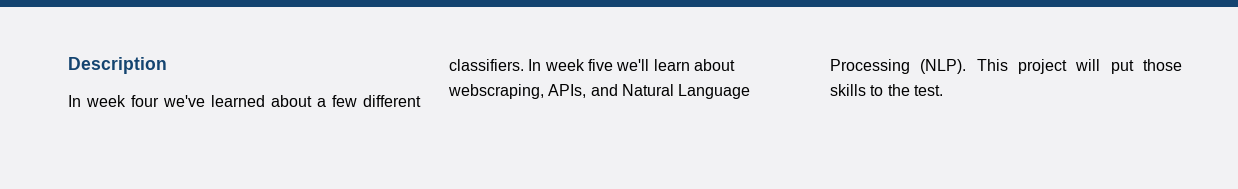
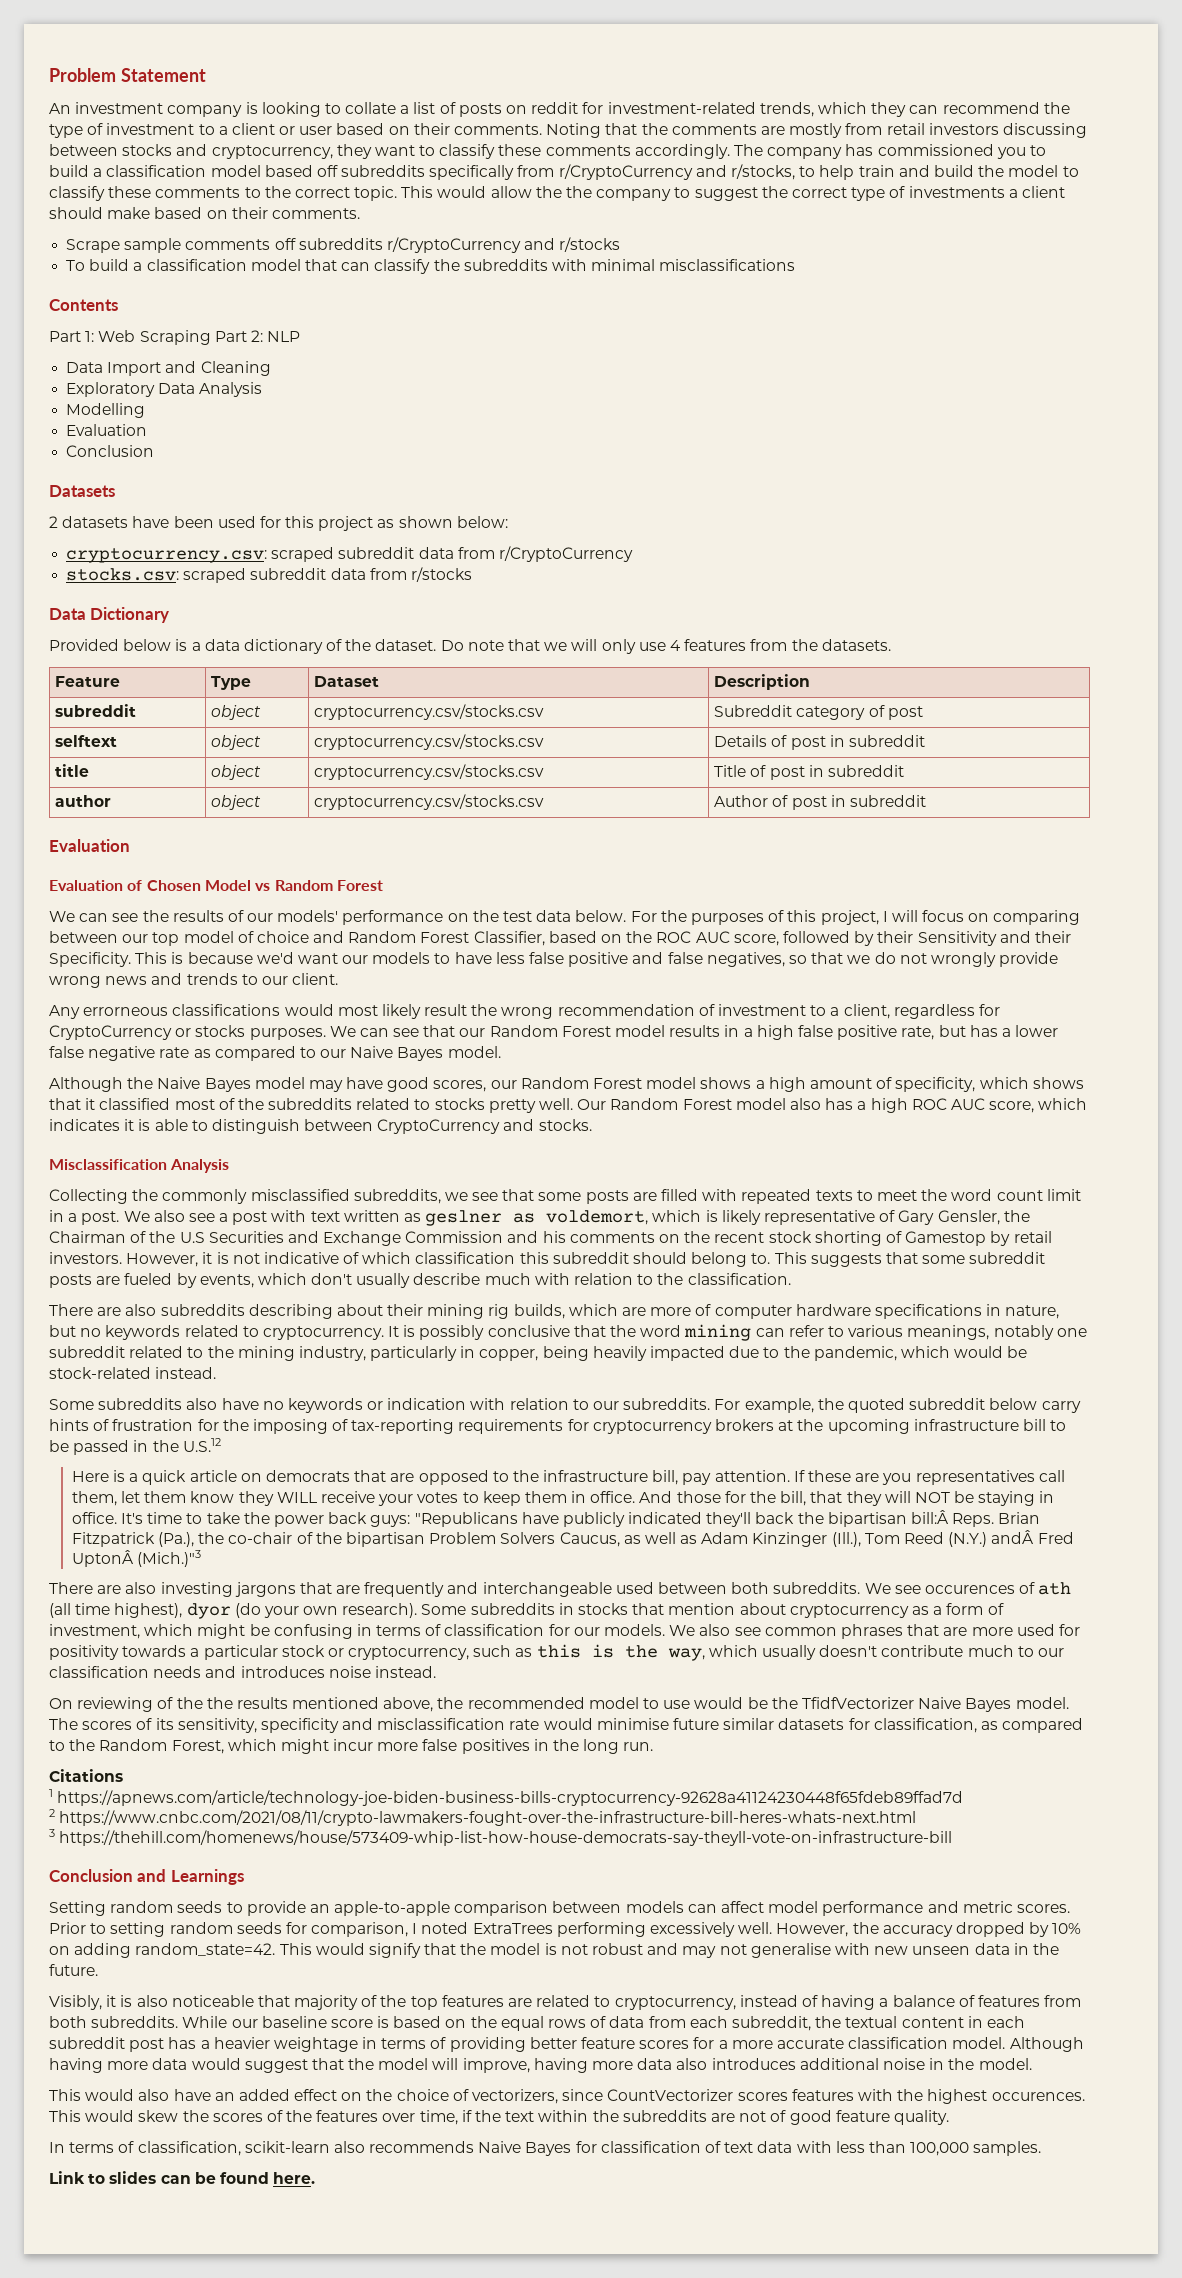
- Description
- In week four we've learned about a few different classifiers. In week five we'll learn about webscraping, APIs, and Natural Language Processing (NLP). This project will put those skills to the test.
+ Problem Statement
+ An investment company is looking to collate a list of posts on reddit for investment-related trends, which they can recommend the type of investment to a client or user based on their comments. Noting that the comments are mostly from retail investors discussing between stocks and cryptocurrency, they want to classify these comments accordingly. The company has commissioned you to build a classification model based off subreddits specifically from r/CryptoCurrency and r/stocks, to help train and build the model to classify these comments to the correct topic. This would allow the the company to suggest the correct type of investments a client should make based on their comments.
+ Scrape sample comments off subreddits r/CryptoCurrency and r/stocks
+ To build a classification model that can classify the subreddits with minimal misclassifications
+ Contents
+ Part 1: Web Scraping Part 2: NLP
+ Data Import and Cleaning
+ Exploratory Data Analysis
+ Modelling
+ Evaluation
+ Conclusion
+ Datasets
+ 2 datasets have been used for this project as shown below:
+ cryptocurrency.csv: scraped subreddit data from r/CryptoCurrency
+ stocks.csv: scraped subreddit data from r/stocks
+ Data Dictionary
+ Provided below is a data dictionary of the dataset. Do note that we will only use 4 features from the datasets.
+ Feature | Type | Dataset | Description
+ subreddit | object | cryptocurrency.csv/stocks.csv | Subreddit category of post
+ selftext | object | cryptocurrency.csv/stocks.csv | Details of post in subreddit
+ title | object | cryptocurrency.csv/stocks.csv | Title of post in subreddit
+ author | object | cryptocurrency.csv/stocks.csv | Author of post in subreddit
+ Evaluation
+ Evaluation of Chosen Model vs Random Forest
+ We can see the results of our models' performance on the test data below. For the purposes of this project, I will focus on comparing between our top model of choice and Random Forest Classifier, based on the ROC AUC score, followed by their Sensitivity and their Specificity. This is because we'd want our models to have less false positive and false negatives, so that we do not wrongly provide wrong news and trends to our client.
+ Any errorneous classifications would most likely result the wrong recommendation of investment to a client, regardless for CryptoCurrency or stocks purposes. We can see that our Random Forest model results in a high false positive rate, but has a lower false negative rate as compared to our Naive Bayes model.
+ Although the Naive Bayes model may have good scores, our Random Forest model shows a high amount of specificity, which shows that it classified most of the subreddits related to stocks pretty well. Our Random Forest model also has a high ROC AUC score, which indicates it is able to distinguish between CryptoCurrency and stocks.
+ Misclassification Analysis
+ Collecting the commonly misclassified subreddits, we see that some posts are filled with repeated texts to meet the word count limit in a post. We also see a post with text written as geslner as voldemort, which is likely representative of Gary Gensler, the Chairman of the U.S Securities and Exchange Commission and his comments on the recent stock shorting of Gamestop by retail investors. However, it is not indicative of which classification this subreddit should belong to. This suggests that some subreddit posts are fueled by events, which don't usually describe much with relation to the classification.
+ There are also subreddits describing about their mining rig builds, which are more of computer hardware specifications in nature, but no keywords related to cryptocurrency. It is possibly conclusive that the word mining can refer to various meanings, notably one subreddit related to the mining industry, particularly in copper, being heavily impacted due to the pandemic, which would be stock-related instead.
+ Some subreddits also have no keywords or indication with relation to our subreddits. For example, the quoted subreddit below carry hints of frustration for the imposing of tax-reporting requirements for cryptocurrency brokers at the upcoming infrastructure bill to be passed in the U.S.12
+ Here is a quick article on democrats that are opposed to the infrastructure bill, pay attention. If these are you representatives call them, let them know they WILL receive your votes to keep them in office. And those for the bill, that they will NOT be staying in office. It's time to take the power back guys: "Republicans have publicly indicated they'll back the bipartisan bill:Â Reps. Brian Fitzpatrick (Pa.), the co-chair of the bipartisan Problem Solvers Caucus, as well as Adam Kinzinger (Ill.), Tom Reed (N.Y.) andÂ Fred UptonÂ (Mich.)"3
+ There are also investing jargons that are frequently and interchangeable used between both subreddits. We see occurences of ath (all time highest), dyor (do your own research). Some subreddits in stocks that mention about cryptocurrency as a form of investment, which might be confusing in terms of classification for our models. We also see common phrases that are more used for positivity towards a particular stock or cryptocurrency, such as this is the way, which usually doesn't contribute much to our classification needs and introduces noise instead.
+ On reviewing of the the results mentioned above, the recommended model to use would be the TfidfVectorizer Naive Bayes model. The scores of its sensitivity, specificity and misclassification rate would minimise future similar datasets for classification, as compared to the Random Forest, which might incur more false positives in the long run.
+ Citations
+ 1 https://apnews.com/article/technology-joe-biden-business-bills-cryptocurrency-92628a41124230448f65fdeb89ffad7d
+ 2 https://www.cnbc.com/2021/08/11/crypto-lawmakers-fought-over-the-infrastructure-bill-heres-whats-next.html
+ 3 https://thehill.com/homenews/house/573409-whip-list-how-house-democrats-say-theyll-vote-on-infrastructure-bill
+ Conclusion and Learnings
+ Setting random seeds to provide an apple-to-apple comparison between models can affect model performance and metric scores. Prior to setting random seeds for comparison, I noted ExtraTrees performing excessively well. However, the accuracy dropped by 10% on adding random_state=42. This would signify that the model is not robust and may not generalise with new unseen data in the future.
+ Visibly, it is also noticeable that majority of the top features are related to cryptocurrency, instead of having a balance of features from both subreddits. While our baseline score is based on the equal rows of data from each subreddit, the textual content in each subreddit post has a heavier weightage in terms of providing better feature scores for a more accurate classification model. Although having more data would suggest that the model will improve, having more data also introduces additional noise in the model.
+ This would also have an added effect on the choice of vectorizers, since CountVectorizer scores features with the highest occurences. This would skew the scores of the features over time, if the text within the subreddits are not of good feature quality.
+ In terms of classification, scikit-learn also recommends Naive Bayes for classification of text data with less than 100,000 samples.
+ Link to slides can be found here.

